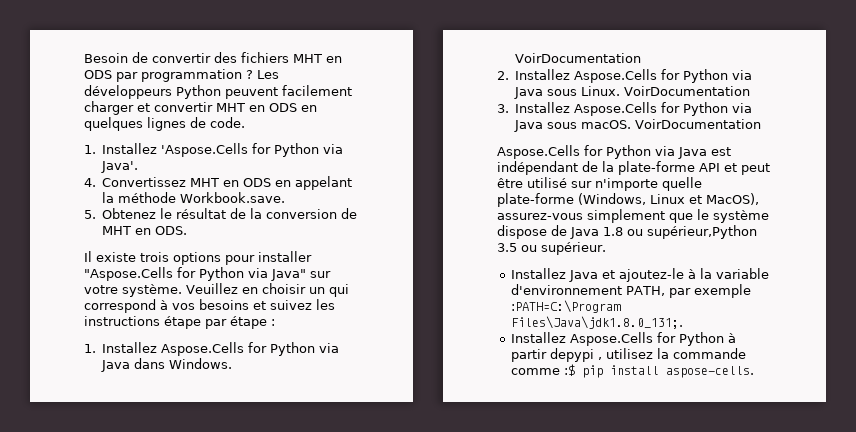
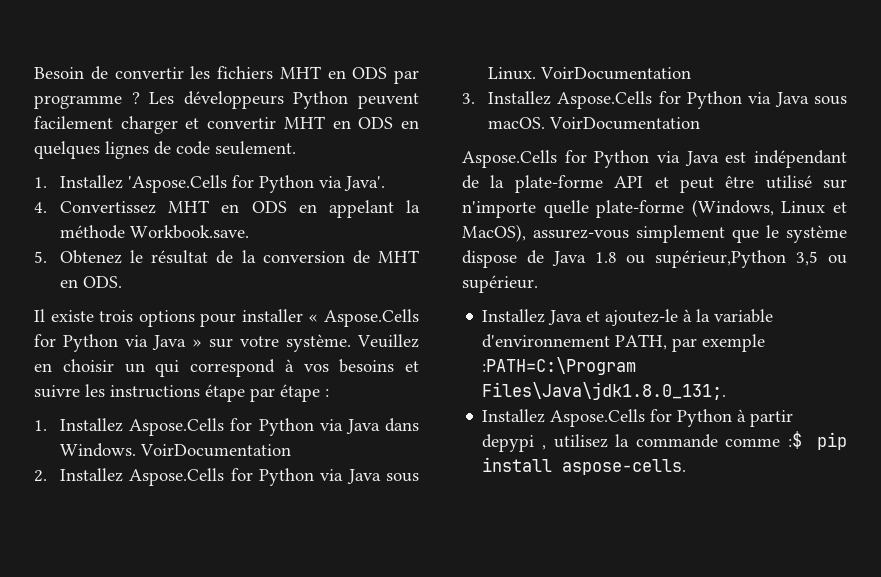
- Besoin de convertir des fichiers MHT en ODS par programmation ?
+ Besoin de convertir les fichiers MHT en ODS par programme ?
- Les développeurs Python peuvent facilement charger et convertir MHT en ODS en quelques lignes de code.
+ Les développeurs Python peuvent facilement charger et convertir MHT en ODS en quelques lignes de code seulement.
- Il existe trois options pour installer "Aspose.Cells for Python via Java" sur votre système.
+ Il existe trois options pour installer « Aspose.Cells for Python via Java » sur votre système.
- Veuillez en choisir un qui correspond à vos besoins et suivez les instructions étape par étape :
+ Veuillez en choisir un qui correspond à vos besoins et suivre les instructions étape par étape :
- Aspose.Cells for Python via Java est indépendant de la plate-forme API et peut être utilisé sur n'importe quelle plate-forme (Windows, Linux et MacOS), assurez-vous simplement que le système dispose de Java 1.8 ou supérieur,Python 3.5 ou supérieur.
+ Aspose.Cells for Python via Java est indépendant de la plate-forme API et peut être utilisé sur n'importe quelle plate-forme (Windows, Linux et MacOS), assurez-vous simplement que le système dispose de Java 1.8 ou supérieur,Python 3,5 ou supérieur.

